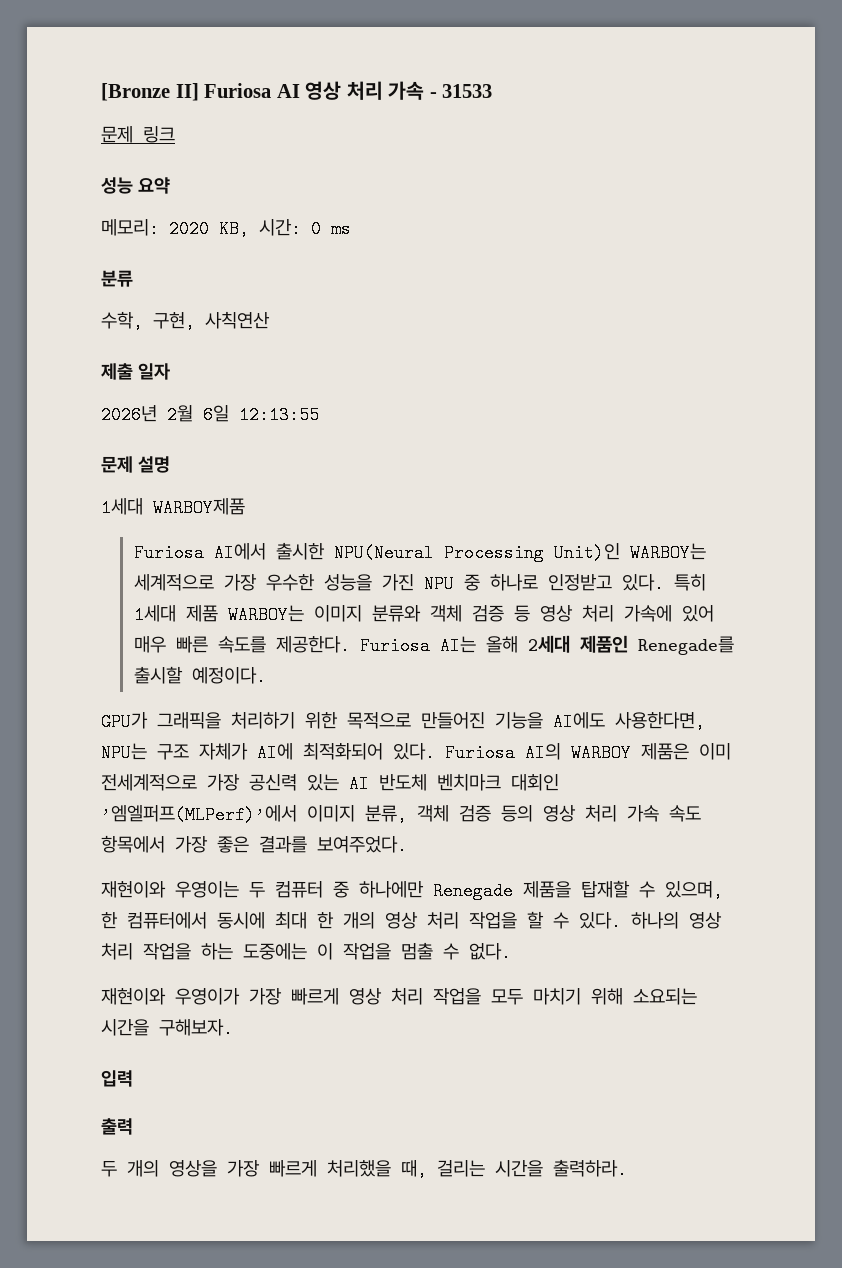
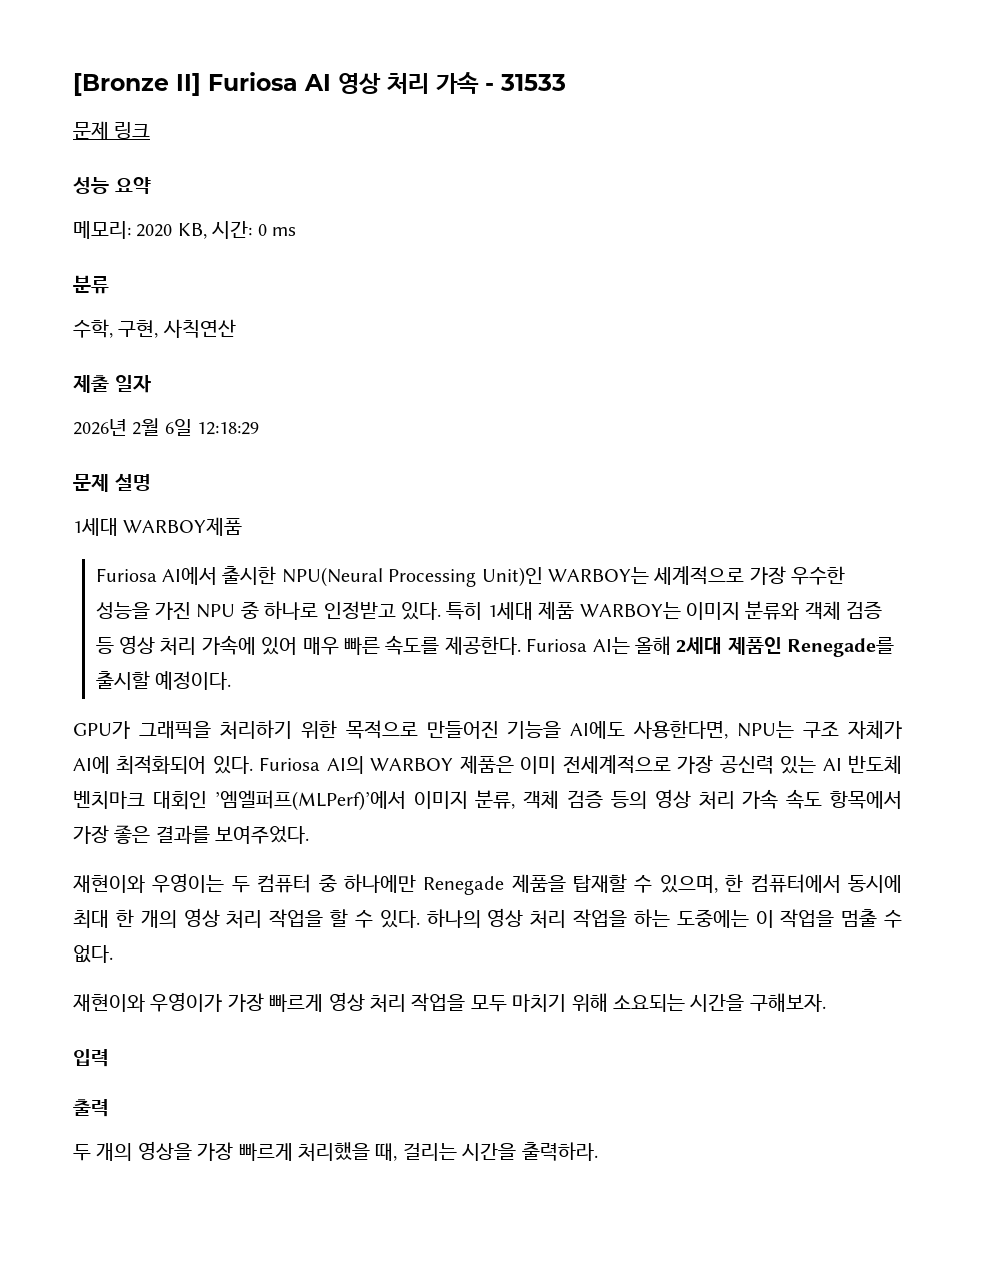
- 2026년 2월 6일 12:13:55
+ 2026년 2월 6일 12:18:29

